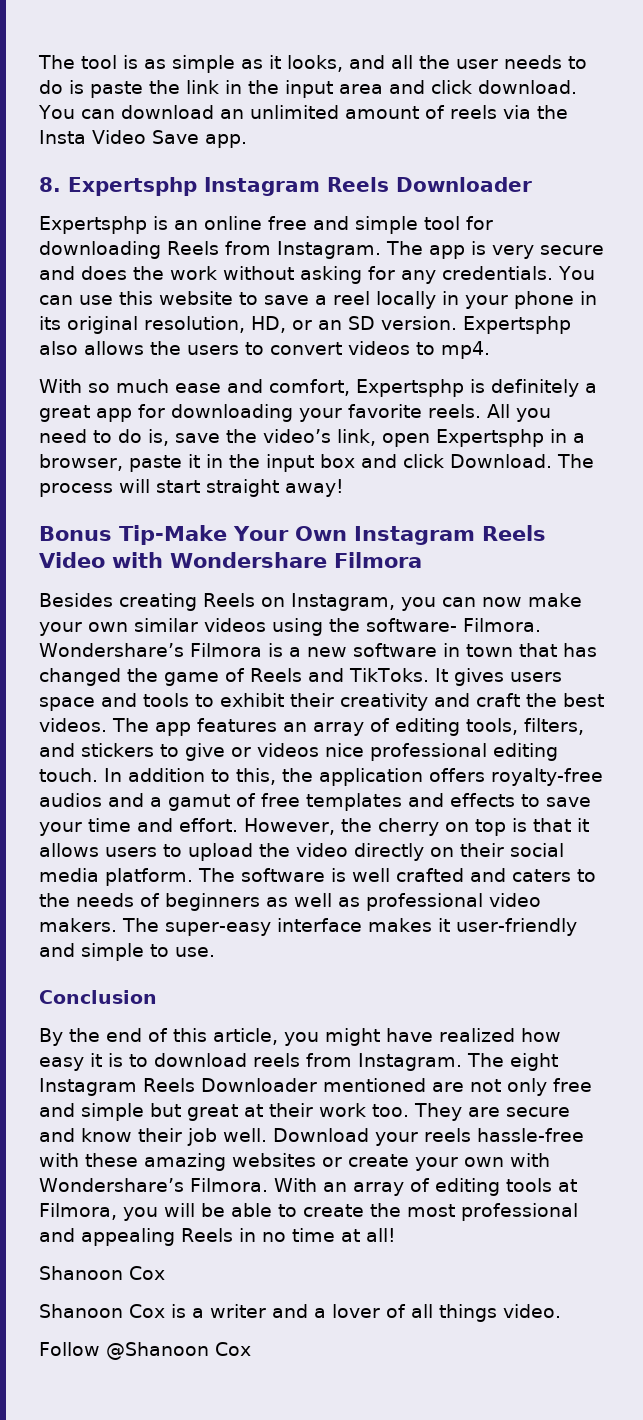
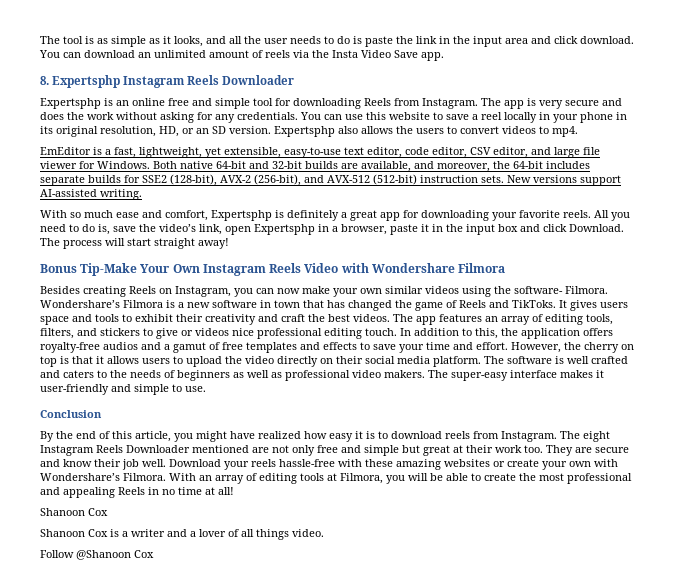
+ EmEditor is a fast, lightweight, yet extensible, easy-to-use text editor, code editor, CSV editor, and large file viewer for Windows. Both native 64-bit and 32-bit builds are available, and moreover, the 64-bit includes separate builds for SSE2 (128-bit), AVX-2 (256-bit), and AVX-512 (512-bit) instruction sets. New versions support AI-assisted writing.

